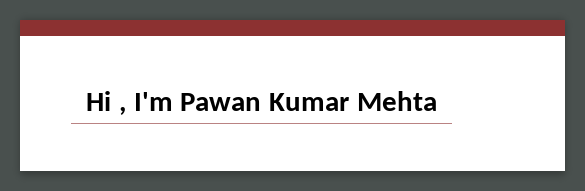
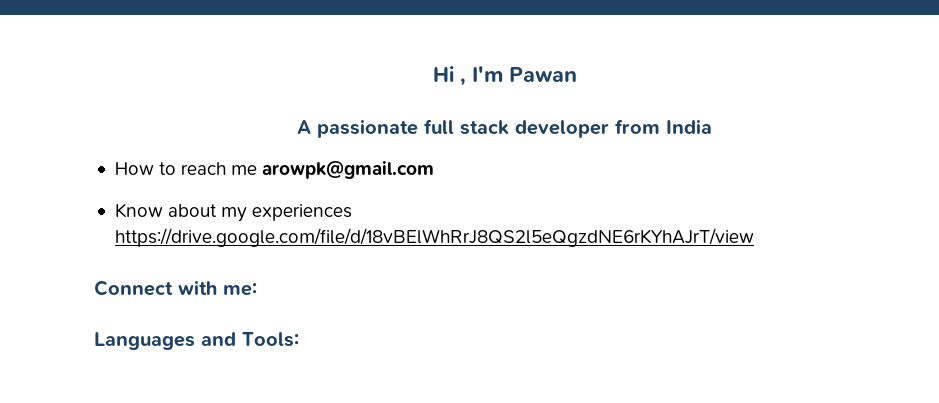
- Hi , I'm Pawan Kumar Mehta
+ Hi , I'm Pawan
+ A passionate full stack developer from India
+ How to reach me arowpk@gmail.com
+ Know about my experiences https://drive.google.com/file/d/18vBElWhRrJ8QS2l5eQgzdNE6rKYhAJrT/view
+ Connect with me:
+ Languages and Tools:

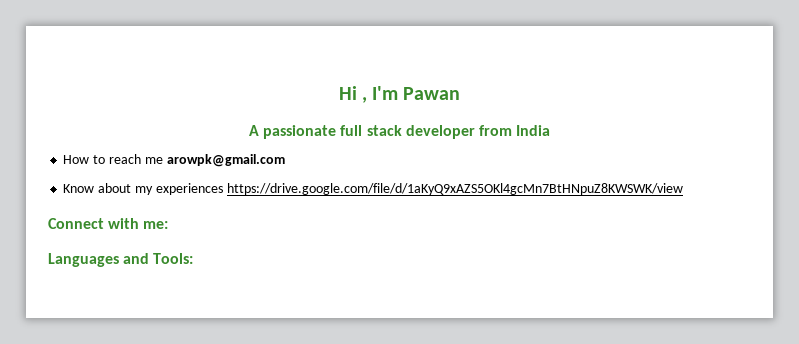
- Know about my experiences https://drive.google.com/file/d/18vBElWhRrJ8QS2l5eQgzdNE6rKYhAJrT/view
+ Know about my experiences https://drive.google.com/file/d/1aKyQ9xAZS5OKl4gcMn7BtHNpuZ8KWSWK/view

